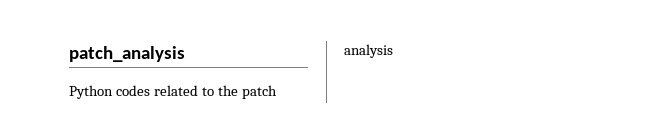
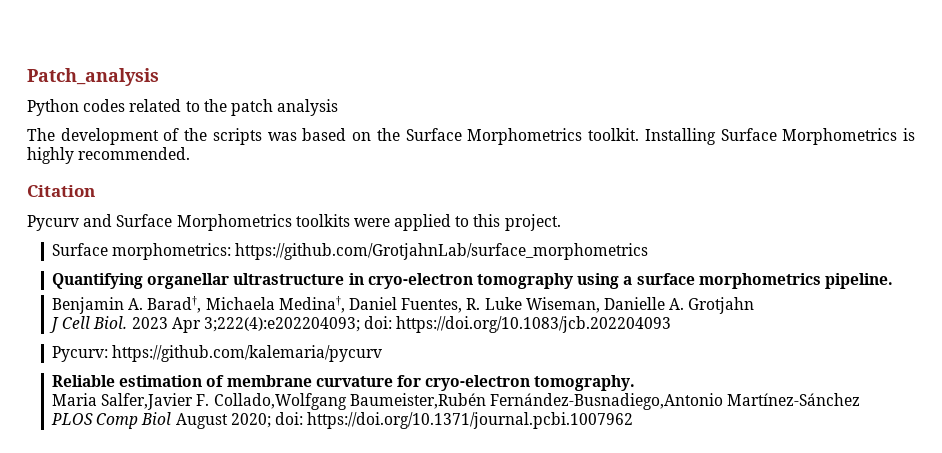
- patch_analysis
+ Patch_analysis
+ The development of the scripts was based on the Surface Morphometrics toolkit. Installing Surface Morphometrics is highly recommended.
+ Citation
+ Pycurv and Surface Morphometrics toolkits were applied to this project.
+ Surface morphometrics: https://github.com/GrotjahnLab/surface_morphometrics
+ Quantifying organellar ultrastructure in cryo-electron tomography using a surface morphometrics pipeline.
+ Benjamin A. Barad†, Michaela Medina†, Daniel Fuentes, R. Luke Wiseman, Danielle A. Grotjahn
+ J Cell Biol. 2023 Apr 3;222(4):e202204093; doi: https://doi.org/10.1083/jcb.202204093
+ Pycurv: https://github.com/kalemaria/pycurv
+ Reliable estimation of membrane curvature for cryo-electron tomography.
+ Maria Salfer,Javier F. Collado,Wolfgang Baumeister,Rubén Fernández-Busnadiego,Antonio Martínez-Sánchez
+ PLOS Comp Biol August 2020; doi: https://doi.org/10.1371/journal.pcbi.1007962

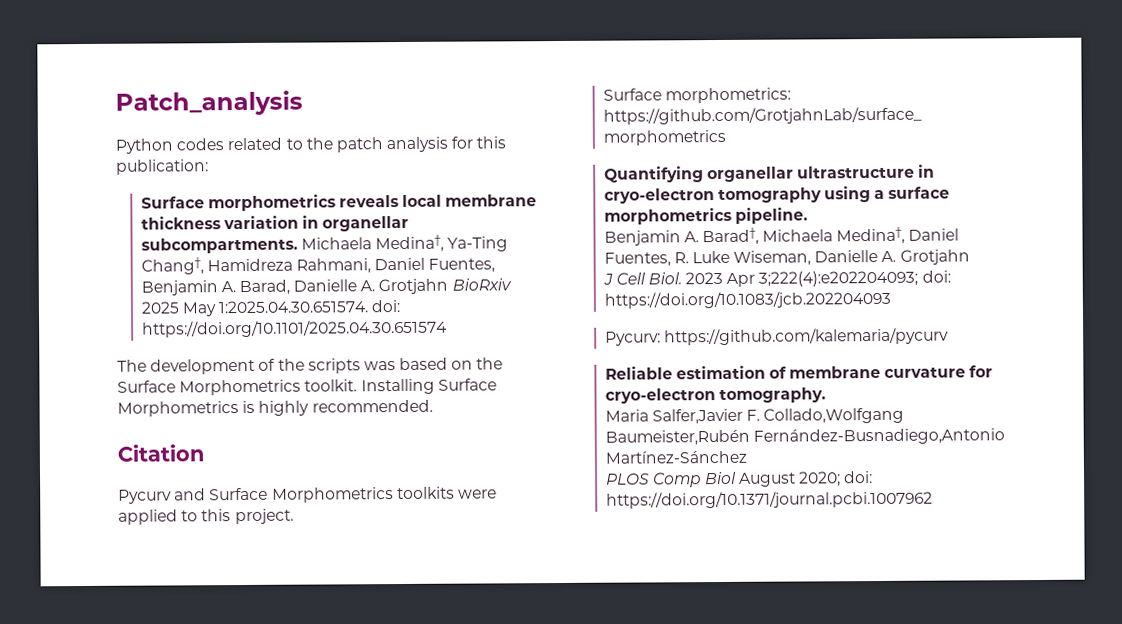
- Python codes related to the patch analysis
+ Python codes related to the patch analysis for this publication:
+ Surface morphometrics reveals local membrane thickness variation in organellar subcompartments. Michaela Medina†, Ya-Ting Chang†, Hamidreza Rahmani, Daniel Fuentes, Benjamin A. Barad, Danielle A. Grotjahn BioRxiv 2025 May 1:2025.04.30.651574. doi: https://doi.org/10.1101/2025.04.30.651574

